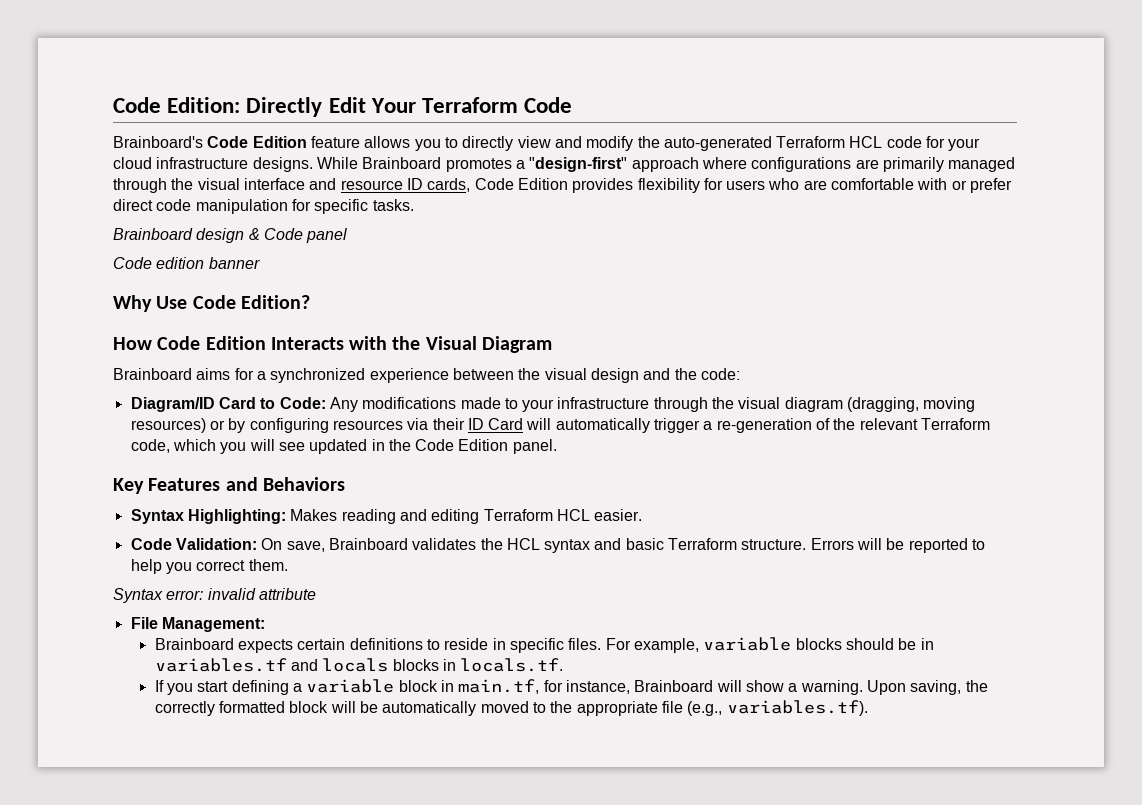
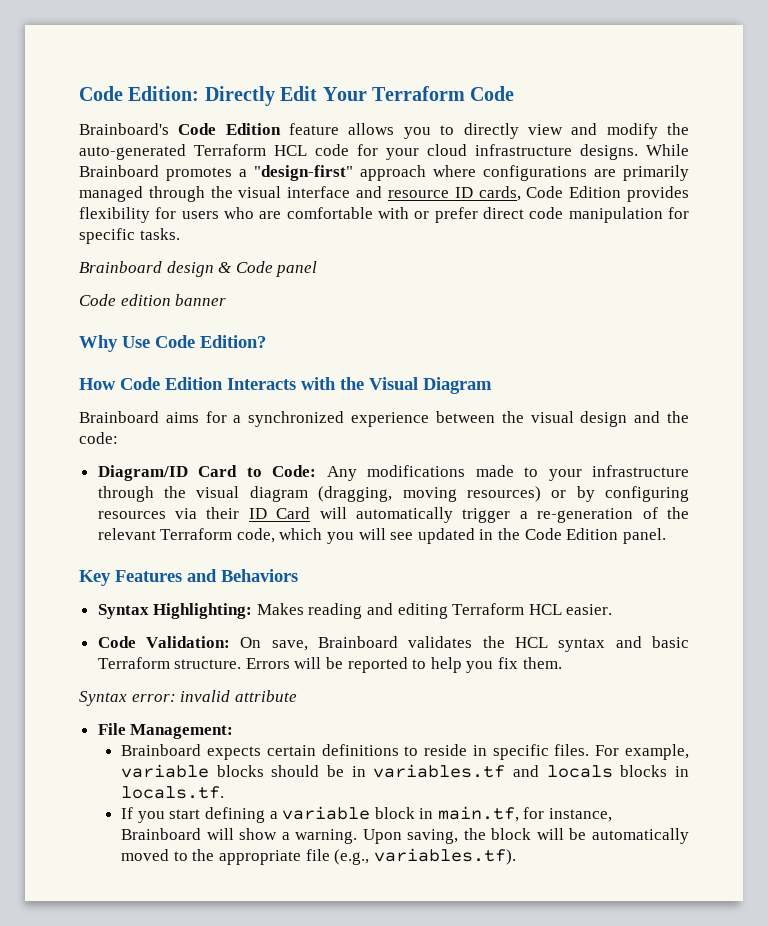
- Errors will be reported to help you correct them.
+ Errors will be reported to help you fix them.
- Upon saving, the correctly formatted block will be automatically moved to the appropriate file (e.g., variables.tf).
+ Upon saving, the block will be automatically moved to the appropriate file (e.g., variables.tf).

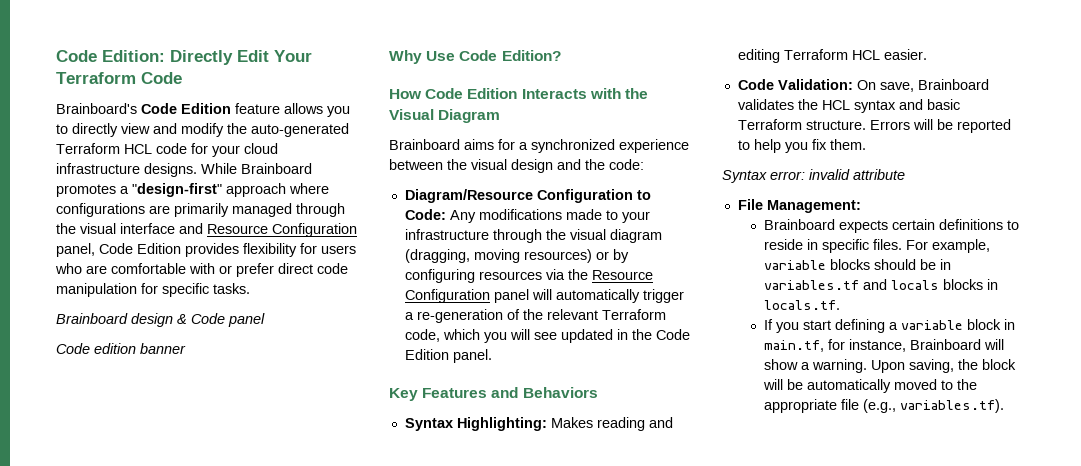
- While Brainboard promotes a "design-first" approach where configurations are primarily managed through the visual interface and resource ID cards, Code Edition provides flexibility for users who are comfortable with or prefer direct code manipulation for specific tasks.
+ While Brainboard promotes a "design-first" approach where configurations are primarily managed through the visual interface and Resource Configuration panel, Code Edition provides flexibility for users who are comfortable with or prefer direct code manipulation for specific tasks.
- Diagram/ID Card to Code: Any modifications made to your infrastructure through the visual diagram (dragging, moving resources) or by configuring resources via their ID Card will automatically trigger a re-generation of the relevant Terraform code, which you will see updated in the Code Edition panel.
+ Diagram/Resource Configuration to Code: Any modifications made to your infrastructure through the visual diagram (dragging, moving resources) or by configuring resources via the Resource Configuration panel will automatically trigger a re-generation of the relevant Terraform code, which you will see updated in the Code Edition panel.

